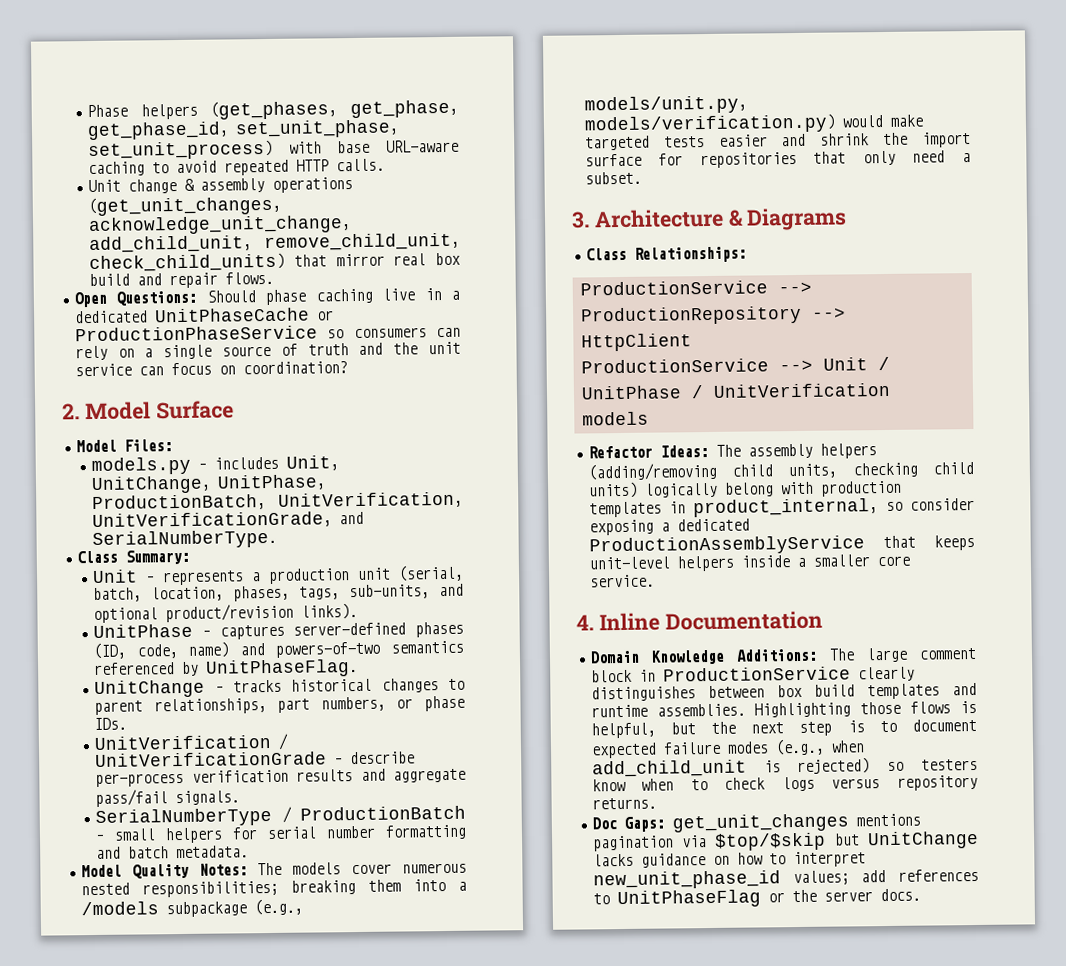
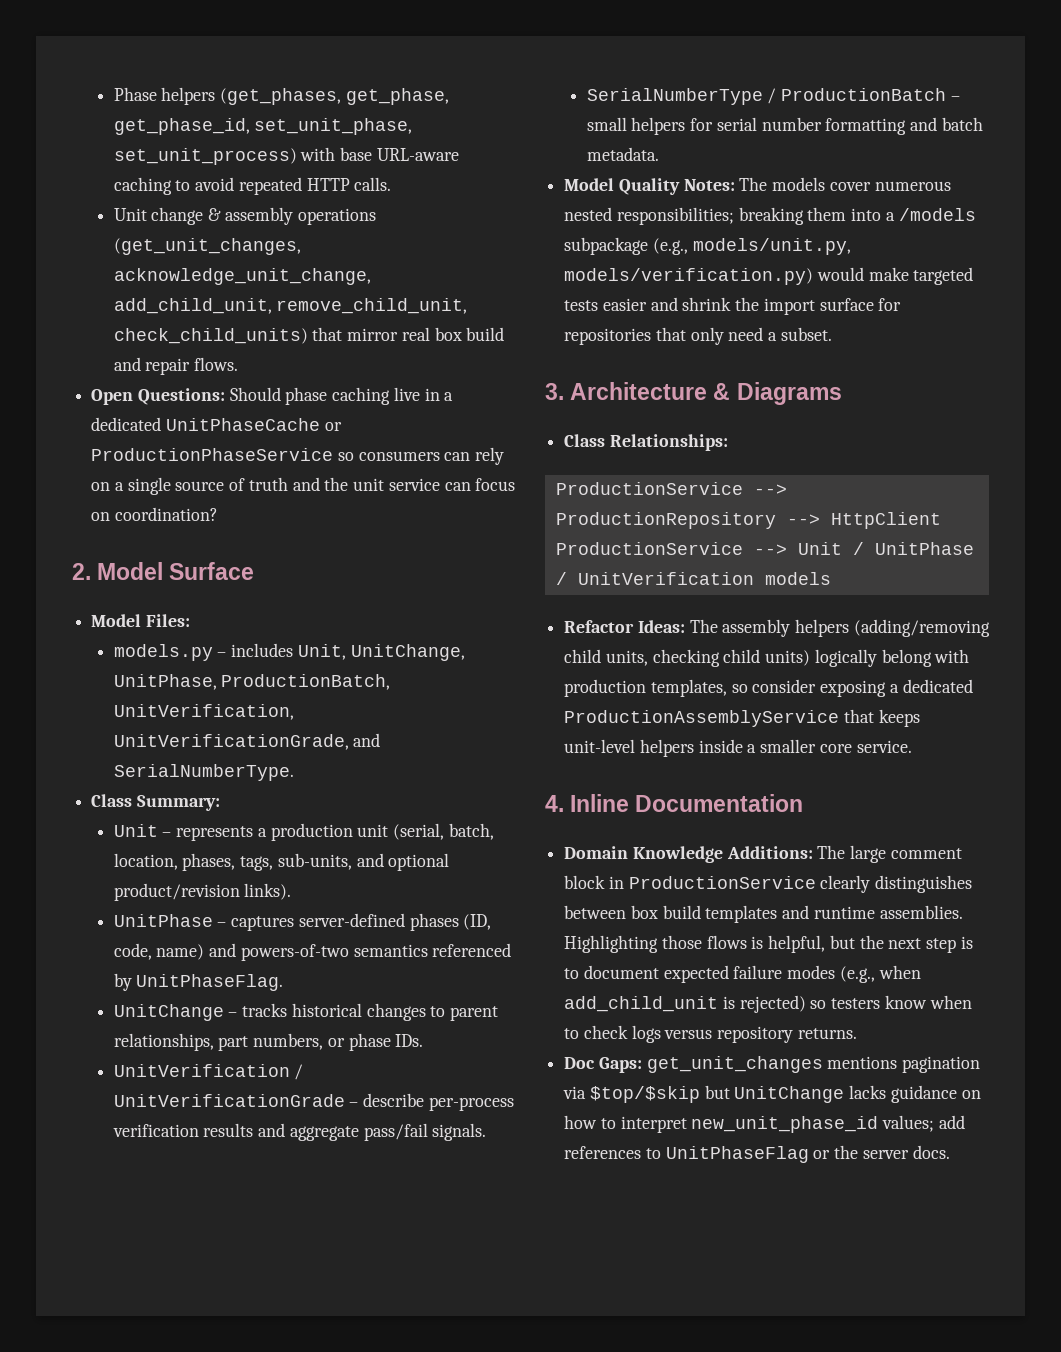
- Refactor Ideas: The assembly helpers (adding/removing child units, checking child units) logically belong with production templates in product_internal, so consider exposing a dedicated ProductionAssemblyService that keeps unit-level helpers inside a smaller core service.
+ Refactor Ideas: The assembly helpers (adding/removing child units, checking child units) logically belong with production templates, so consider exposing a dedicated ProductionAssemblyService that keeps unit-level helpers inside a smaller core service.

